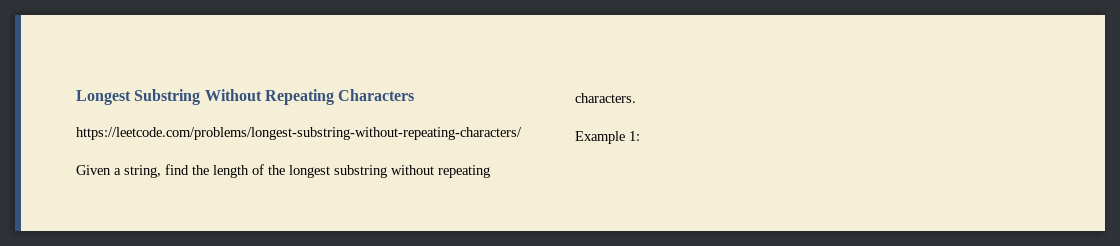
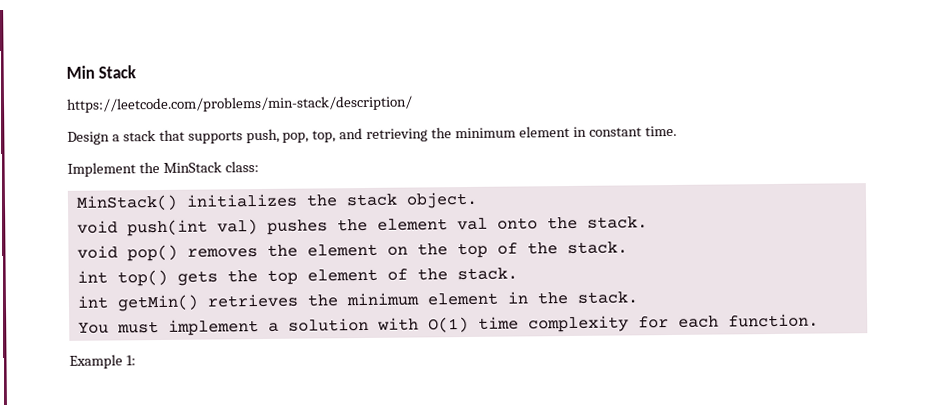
- Longest Substring Without Repeating Characters
- https://leetcode.com/problems/longest-substring-without-repeating-characters/
- Given a string, find the length of the longest substring without repeating characters.
+ Min Stack
+ https://leetcode.com/problems/min-stack/description/
+ Design a stack that supports push, pop, top, and retrieving the minimum element in constant time.
+ Implement the MinStack class:
+ MinStack() initializes the stack object.
+ void push(int val) pushes the element val onto the stack.
+ void pop() removes the element on the top of the stack.
+ int top() gets the top element of the stack.
+ int getMin() retrieves the minimum element in the stack.
+ You must implement a solution with O(1) time complexity for each function.

